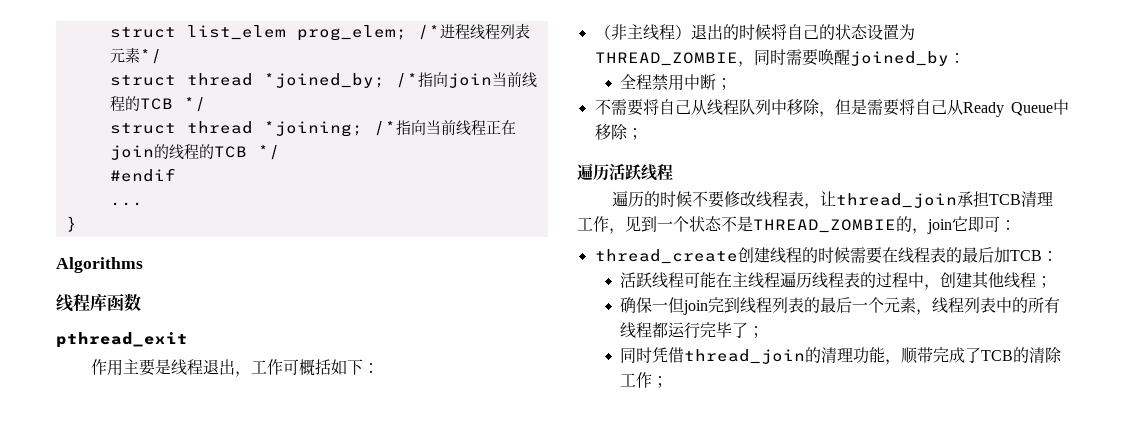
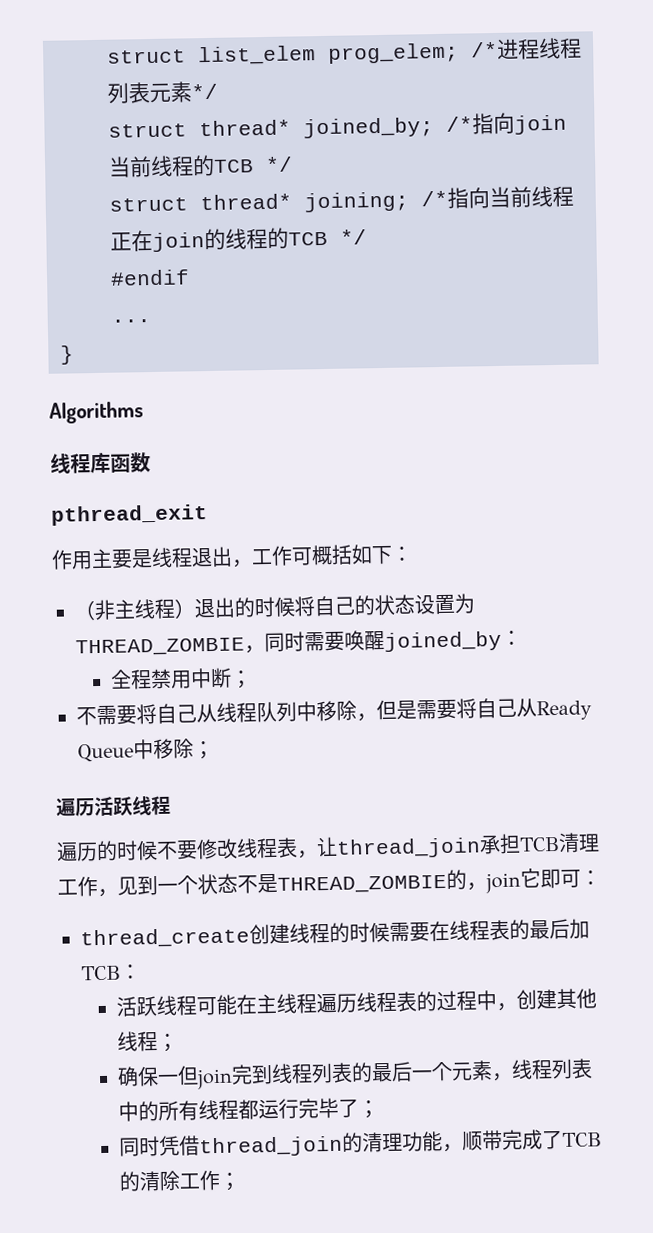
- struct thread *joined_by; /*指向join当前线程的TCB */
+ struct thread* joined_by; /*指向join当前线程的TCB */
- struct thread *joining; /*指向当前线程正在join的线程的TCB */
+ struct thread* joining; /*指向当前线程正在join的线程的TCB */

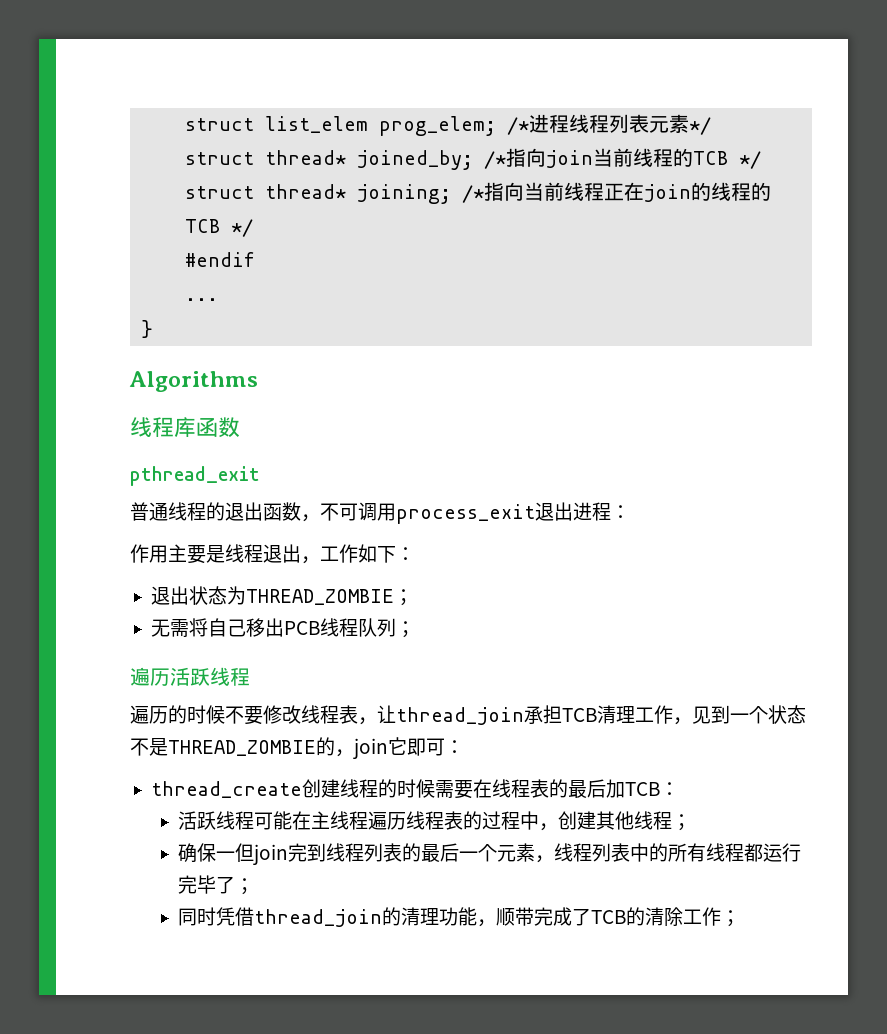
+ 普通线程的退出函数，不可调用process_exit退出进程：
- 作用主要是线程退出，工作可概括如下：
+ 作用主要是线程退出，工作如下：
- （非主线程）退出的时候将自己的状态设置为THREAD_ZOMBIE，同时需要唤醒joined_by：
- 全程禁用中断；
- 不需要将自己从线程队列中移除，但是需要将自己从Ready Queue中移除；
+ 退出状态为THREAD_ZOMBIE；
+ 无需将自己移出PCB线程队列；

